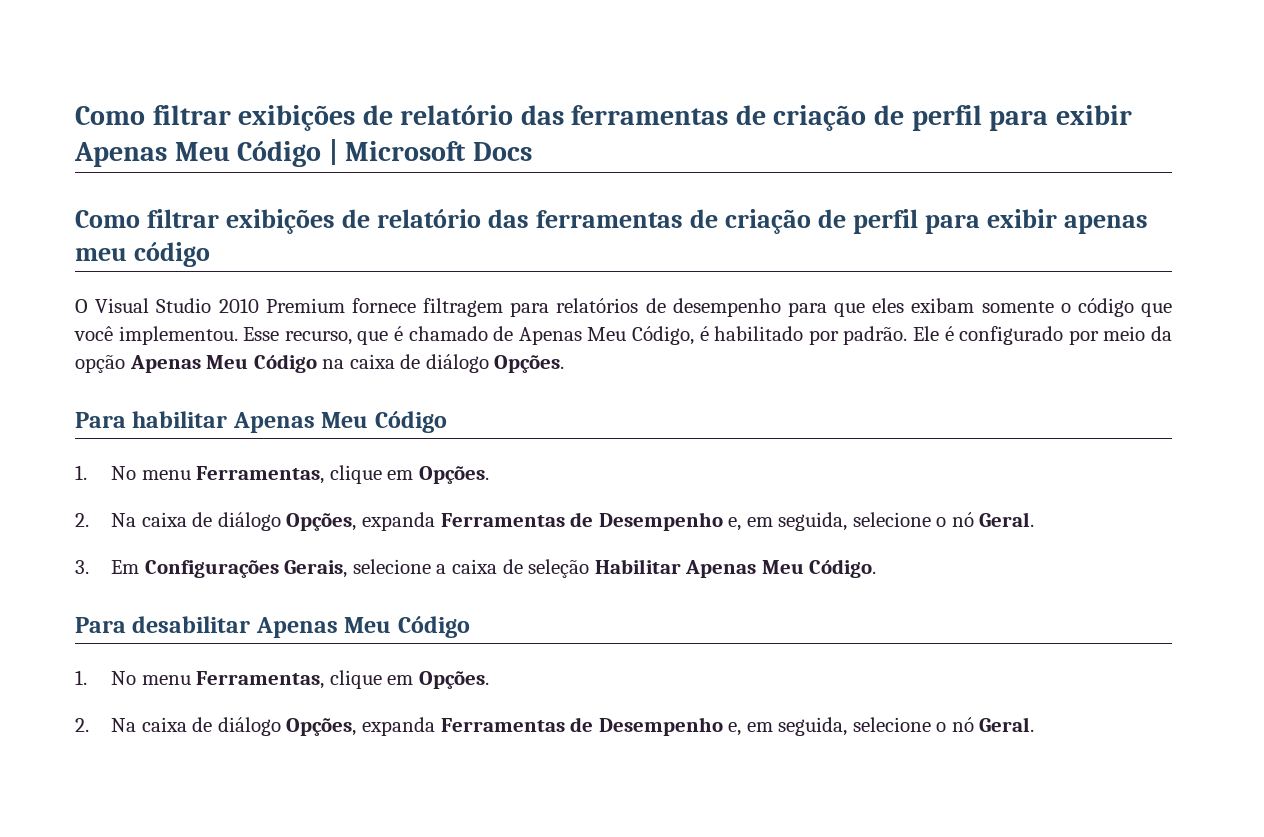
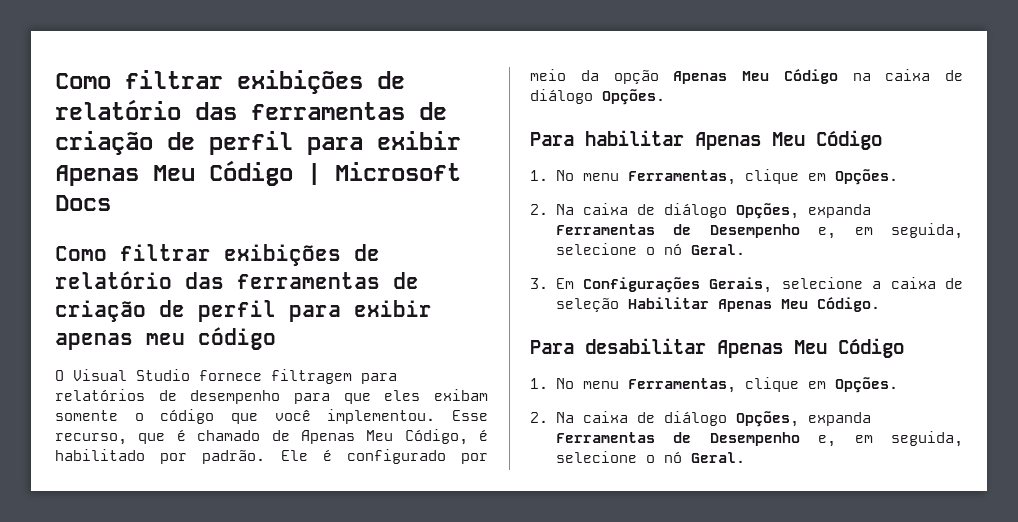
- O Visual Studio 2010 Premium fornece filtragem para relatórios de desempenho para que eles exibam somente o código que você implementou.
+ O Visual Studio fornece filtragem para relatórios de desempenho para que eles exibam somente o código que você implementou.

